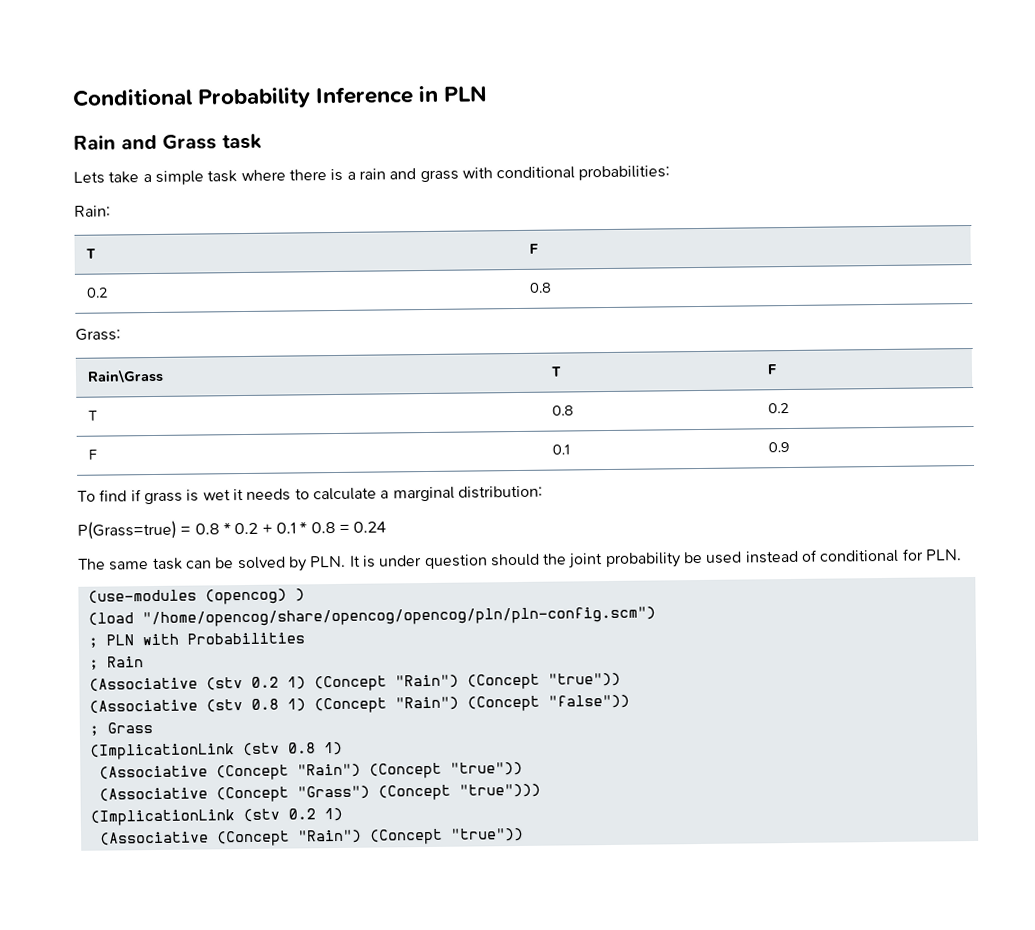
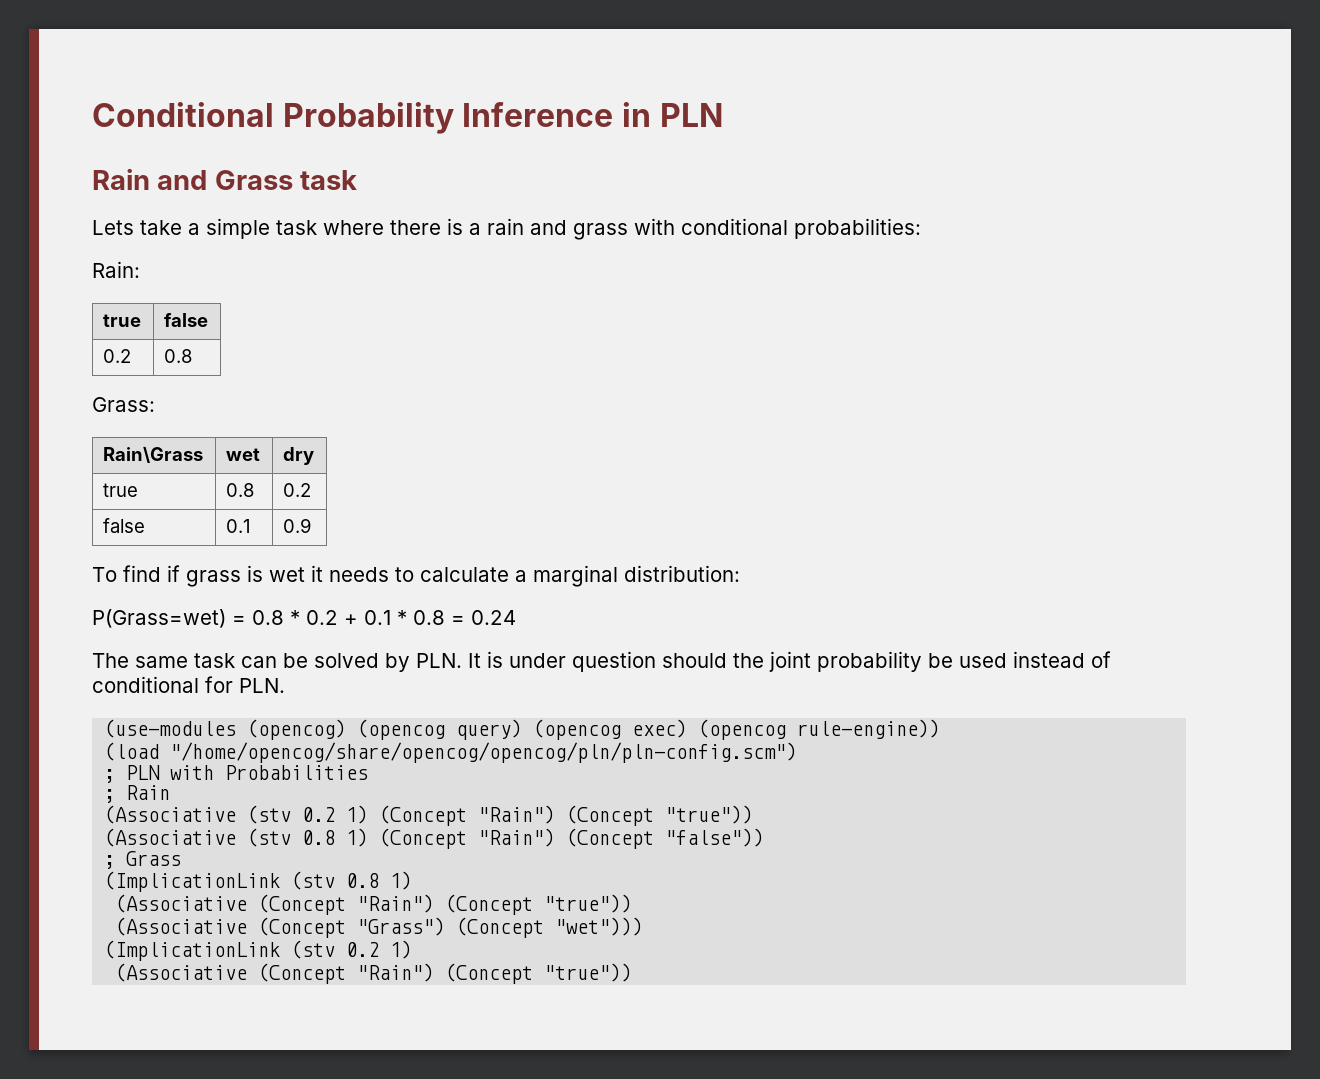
  Rain:
- T | F
+ true | false
- Rain\Grass | T | F
- T | 0.8 | 0.2
+ Rain\Grass | wet | dry
+ true | 0.8 | 0.2
- F | 0.1 | 0.9
+ false | 0.1 | 0.9
- P(Grass=true) = 0.8 * 0.2 + 0.1 * 0.8 = 0.24
+ P(Grass=wet) = 0.8 * 0.2 + 0.1 * 0.8 = 0.24
- (use-modules (opencog) )
+ (use-modules (opencog) (opencog query) (opencog exec) (opencog rule-engine))
- (Associative (Concept "Grass") (Concept "true")))
+ (Associative (Concept "Grass") (Concept "wet")))

